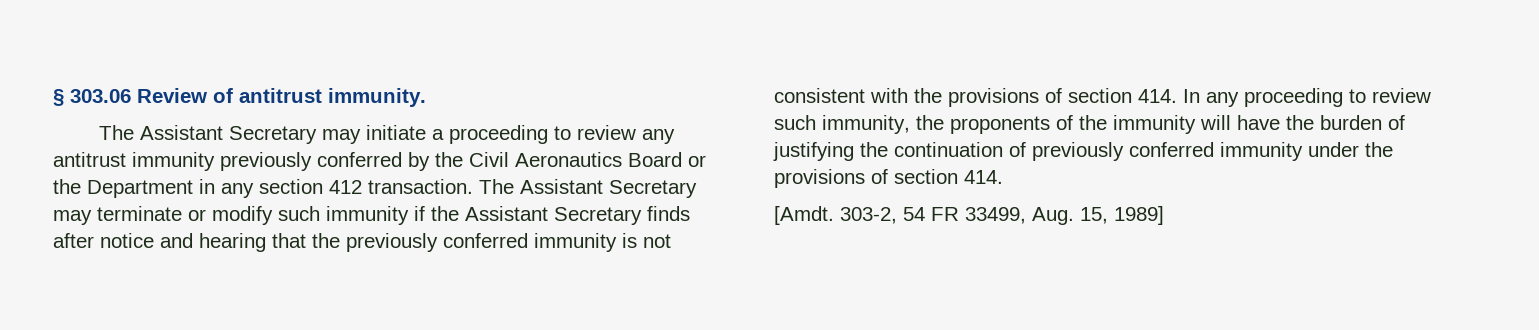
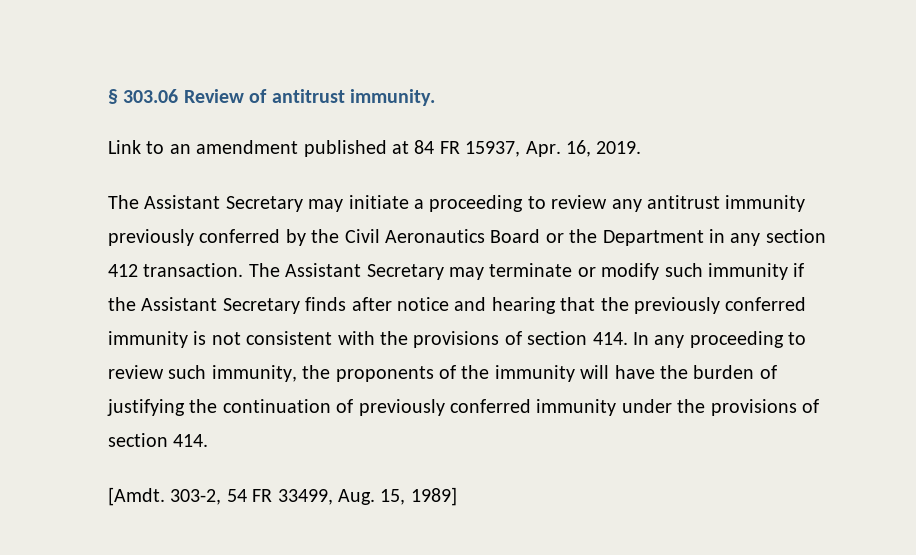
+ Link to an amendment published at 84 FR 15937, Apr. 16, 2019.

